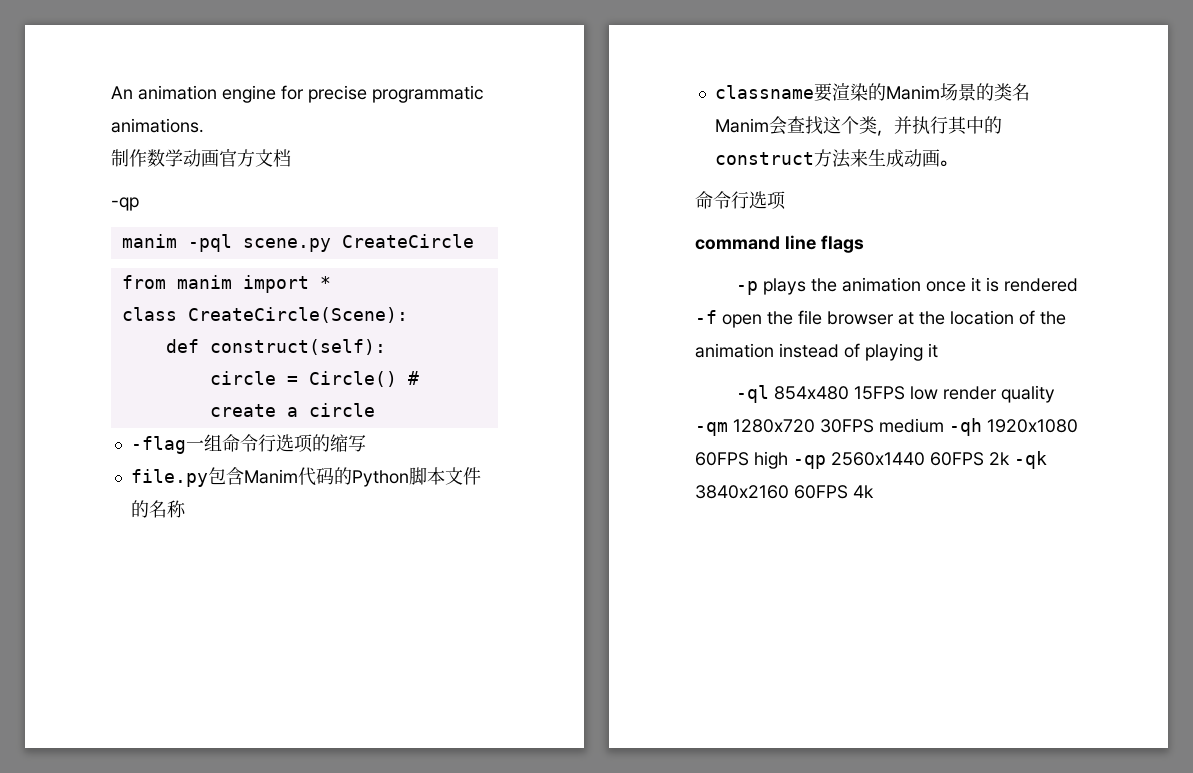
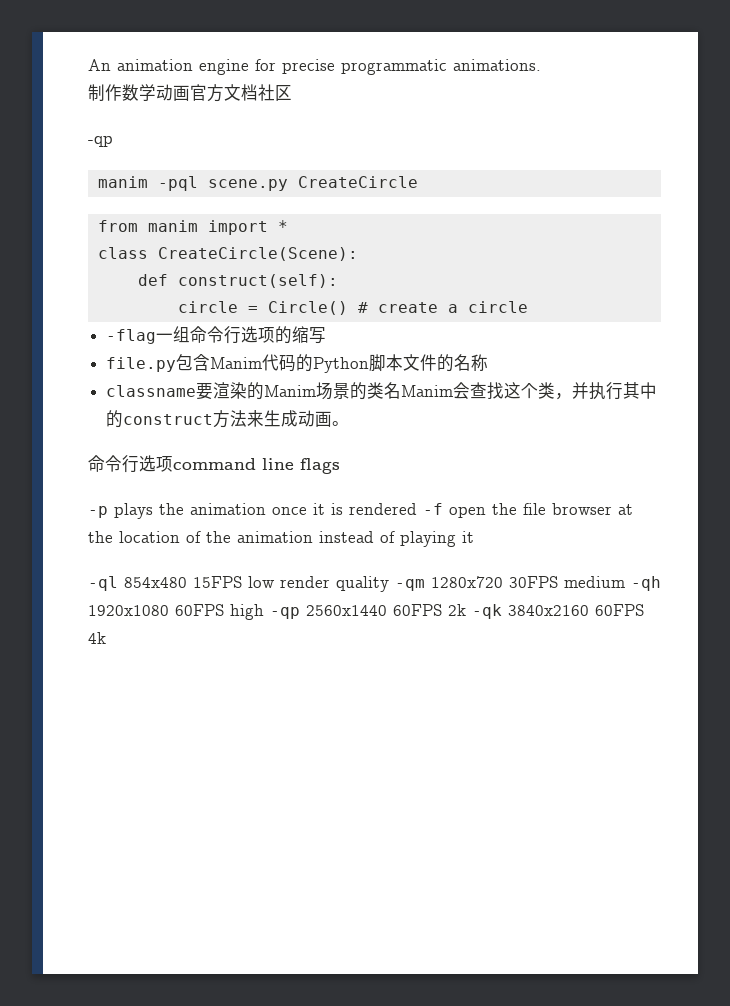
- 制作数学动画官方文档
+ 制作数学动画官方文档社区
  classname要渲染的Manim场景的类名Manim会查找这个类，并执行其中的construct方法来生成动画。
- 命令行选项
- command line flags
+ 命令行选项command line flags

